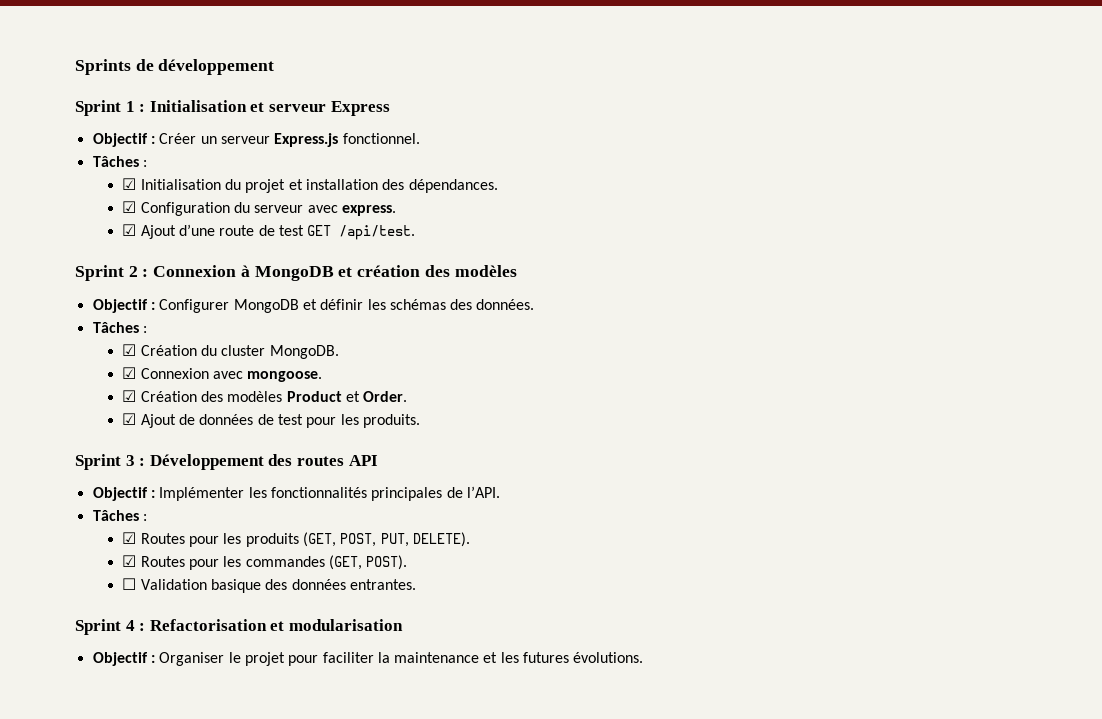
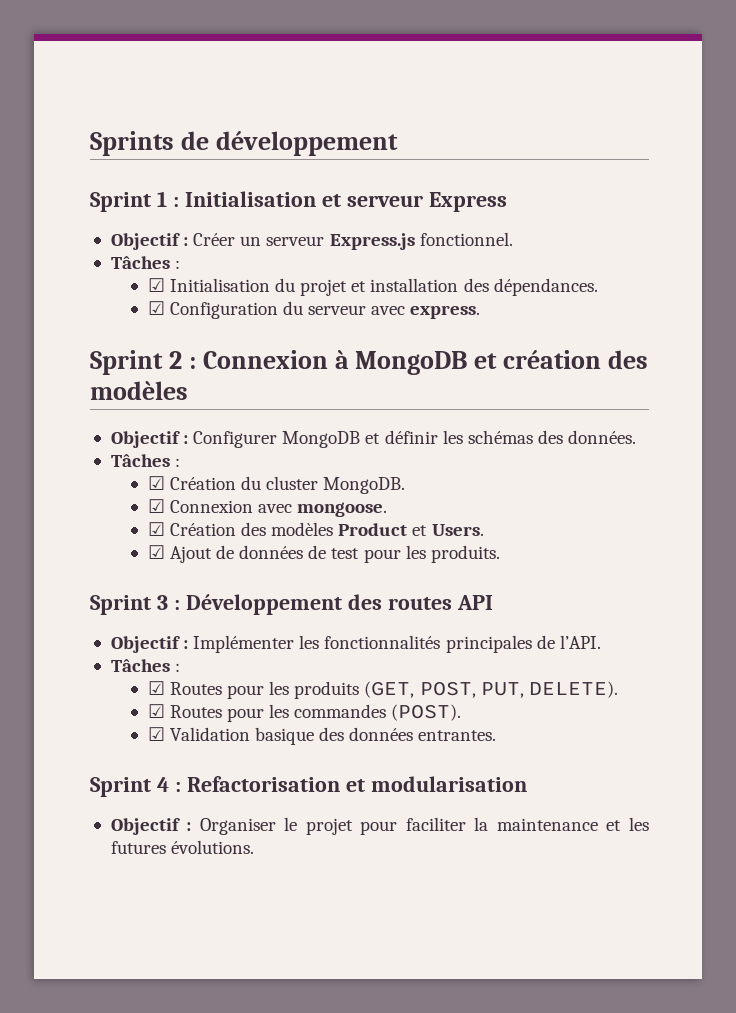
- ☑ Ajout d’une route de test GET /api/test.
- ☑ Création des modèles Product et Order.
+ ☑ Création des modèles Product et Users.
- ☑ Routes pour les commandes (GET, POST).
- ☐ Validation basique des données entrantes.
+ ☑ Routes pour les commandes (POST).
+ ☑ Validation basique des données entrantes.

